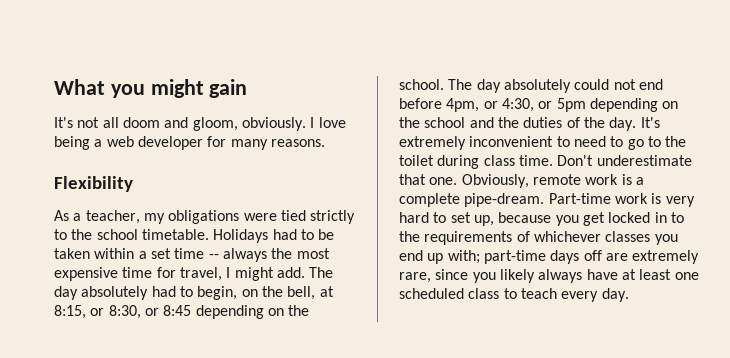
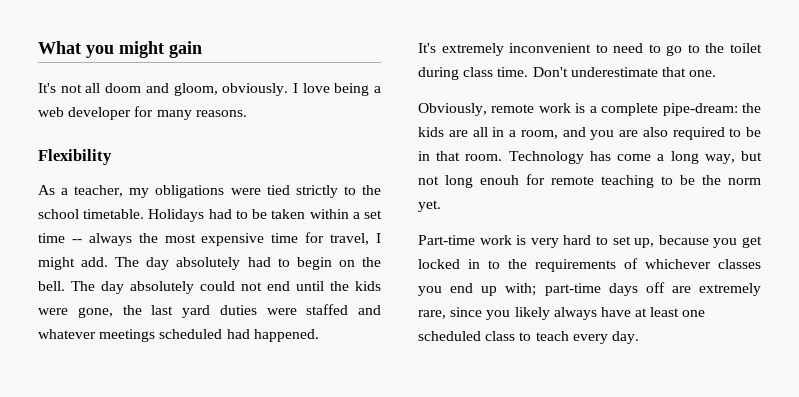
- The day absolutely had to begin, on the bell, at 8:15, or 8:30, or 8:45 depending on the school.
+ The day absolutely had to begin on the bell.
- The day absolutely could not end before 4pm, or 4:30, or 5pm depending on the school and the duties of the day. It's extremely inconvenient to need to go to the toilet during class time.
+ The day absolutely could not end until the kids were gone, the last yard duties were staffed and whatever meetings scheduled had happened.
+ It's extremely inconvenient to need to go to the toilet during class time.
- Don't underestimate that one. Obviously, remote work is a complete pipe-dream. Part-time work is very hard to set up, because you get locked in to the requirements of whichever classes you end up with; part-time days off are extremely rare, since you likely always have at least one scheduled class to teach every day.
+ Don't underestimate that one.
+ Obviously, remote work is a complete pipe-dream: the kids are all in a room, and you are also required to be in that room. Technology has come a long way, but not long enouh for remote teaching to be the norm yet.
+ Part-time work is very hard to set up, because you get locked in to the requirements of whichever classes you end up with; part-time days off are extremely rare, since you likely always have at least one scheduled class to teach every day.

